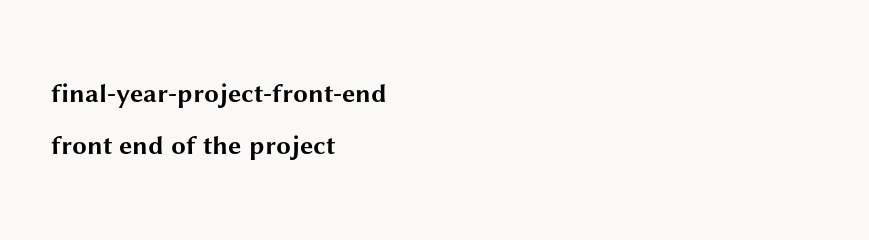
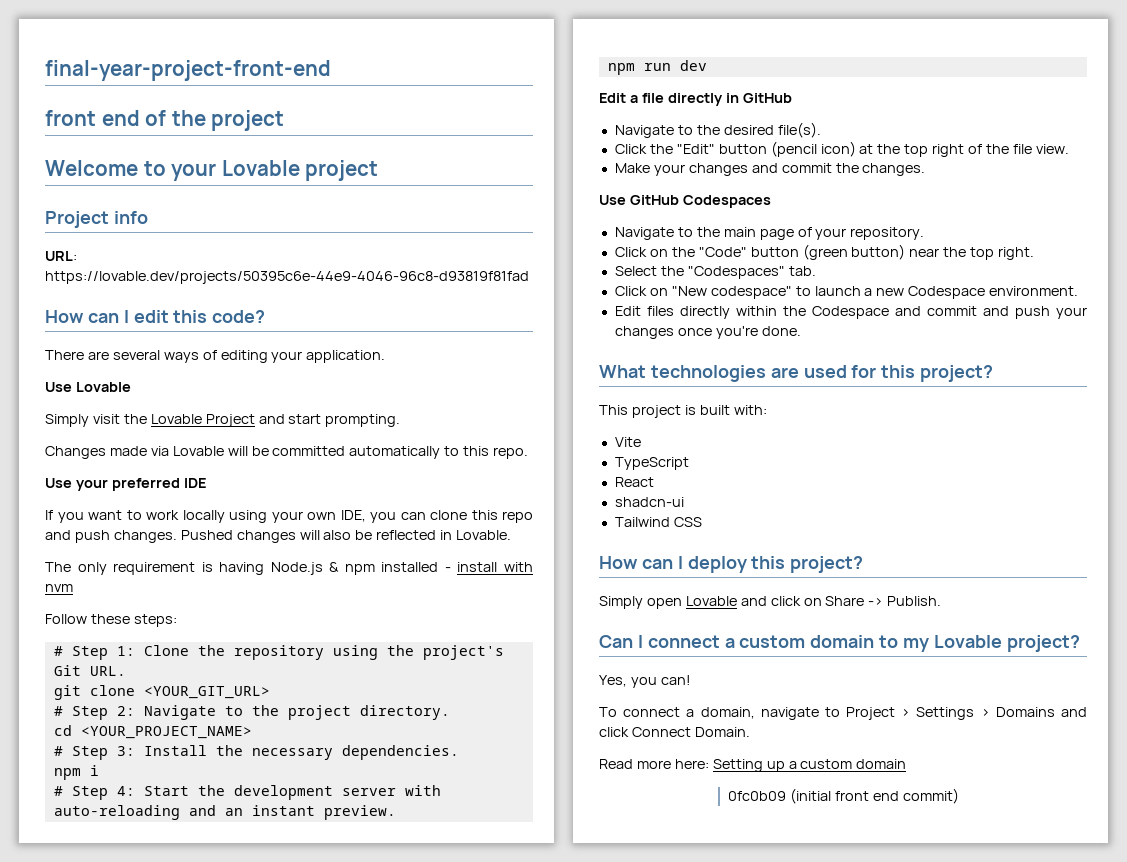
+ Welcome to your Lovable project
+ Project info
+ URL: https://lovable.dev/projects/50395c6e-44e9-4046-96c8-d93819f81fad
+ How can I edit this code?
+ There are several ways of editing your application.
+ Use Lovable
+ Simply visit the Lovable Project and start prompting.
+ Changes made via Lovable will be committed automatically to this repo.
+ Use your preferred IDE
+ If you want to work locally using your own IDE, you can clone this repo and push changes. Pushed changes will also be reflected in Lovable.
+ The only requirement is having Node.js & npm installed - install with nvm
+ Follow these steps:
+ # Step 1: Clone the repository using the project's Git URL.
+ git clone <YOUR_GIT_URL>
+ # Step 2: Navigate to the project directory.
+ cd <YOUR_PROJECT_NAME>
+ # Step 3: Install the necessary dependencies.
+ npm i
+ # Step 4: Start the development server with auto-reloading and an instant preview.
+ npm run dev
+ Edit a file directly in GitHub
+ Navigate to the desired file(s).
+ Click the "Edit" button (pencil icon) at the top right of the file view.
+ Make your changes and commit the changes.
+ Use GitHub Codespaces
+ Navigate to the main page of your repository.
+ Click on the "Code" button (green button) near the top right.
+ Select the "Codespaces" tab.
+ Click on "New codespace" to launch a new Codespace environment.
+ Edit files directly within the Codespace and commit and push your changes once you're done.
+ What technologies are used for this project?
+ This project is built with:
+ Vite
+ TypeScript
+ React
+ shadcn-ui
+ Tailwind CSS
+ How can I deploy this project?
+ Simply open Lovable and click on Share -> Publish.
+ Can I connect a custom domain to my Lovable project?
+ Yes, you can!
+ To connect a domain, navigate to Project > Settings > Domains and click Connect Domain.
+ Read more here: Setting up a custom domain
+ 0fc0b09 (initial front end commit)

